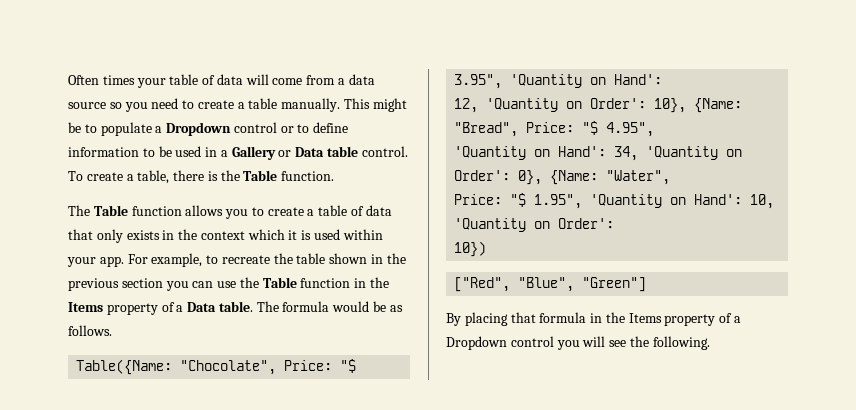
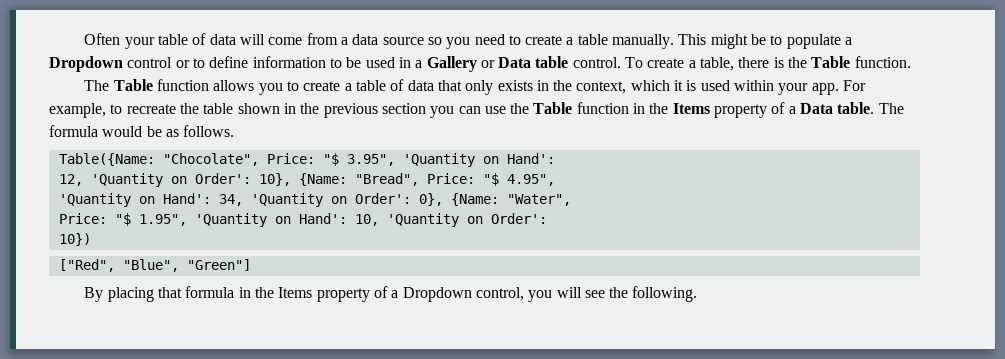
- Often times your table of data will come from a data source so you need to create a table manually.
+ Often your table of data will come from a data source so you need to create a table manually.
- The Table function allows you to create a table of data that only exists in the context which it is used within your app.
+ The Table function allows you to create a table of data that only exists in the context, which it is used within your app.
- By placing that formula in the Items property of a Dropdown control you will see the following.
+ By placing that formula in the Items property of a Dropdown control, you will see the following.

